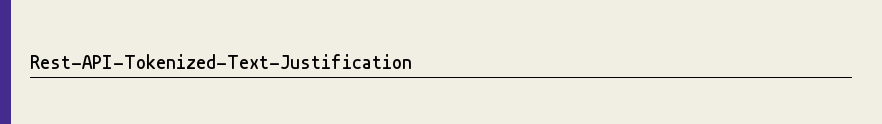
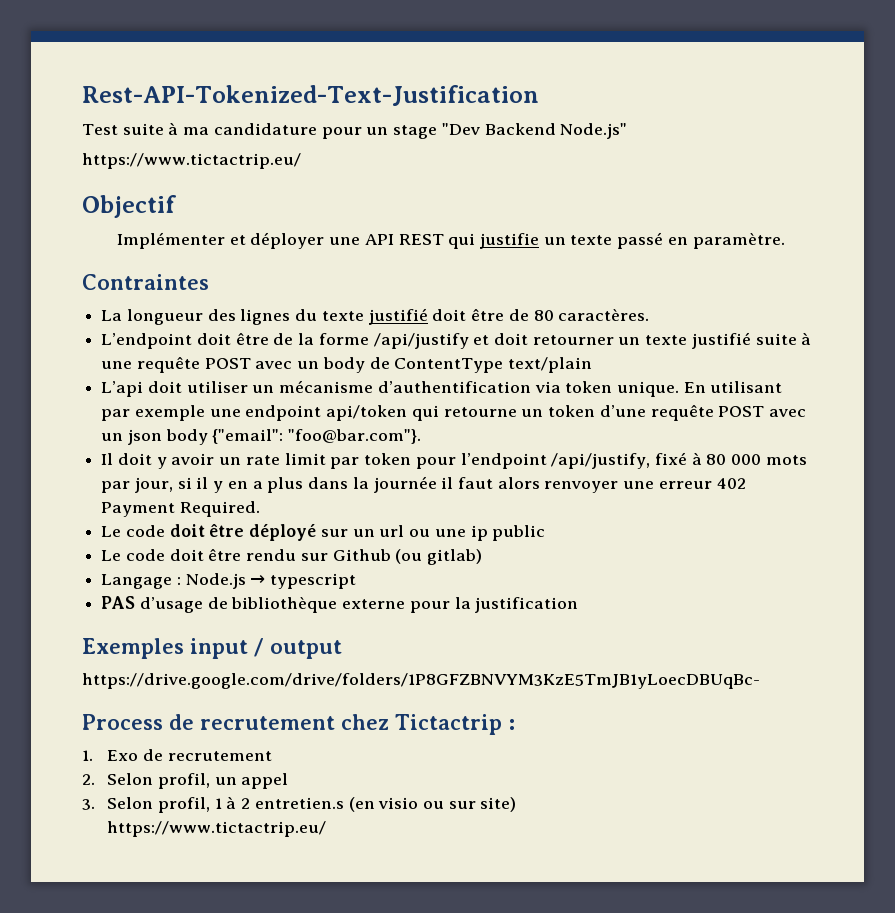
+ Test suite à ma candidature pour un stage "Dev Backend Node.js"
+ https://www.tictactrip.eu/
+ Objectif
+ Implémenter et déployer une API REST qui justifie un texte passé en paramètre.
+ Contraintes
+ La longueur des lignes du texte justifié doit être de 80 caractères.
+ L’endpoint doit être de la forme /api/justify et doit retourner un texte justifié suite à une requête POST avec un body de ContentType text/plain
+ L’api doit utiliser un mécanisme d’authentification via token unique. En utilisant par exemple une endpoint api/token qui retourne un token d’une requête POST avec un json body {"email": "foo@bar.com"}.
+ Il doit y avoir un rate limit par token pour l’endpoint /api/justify, fixé à 80 000 mots par jour, si il y en a plus dans la journée il faut alors renvoyer une erreur 402 Payment Required.
+ Le code doit être déployé sur un url ou une ip public
+ Le code doit être rendu sur Github (ou gitlab)
+ Langage : Node.js → typescript
+ PAS d’usage de bibliothèque externe pour la justification
+ Exemples input / output
+ https://drive.google.com/drive/folders/1P8GFZBNVYM3KzE5TmJB1yLoecDBUqBc-
+ Process de recrutement chez Tictactrip :
+ 1. Exo de recrutement
+ 2. Selon profil, un appel
+ 3. Selon profil, 1 à 2 entretien.s (en visio ou sur site)
+ https://www.tictactrip.eu/

